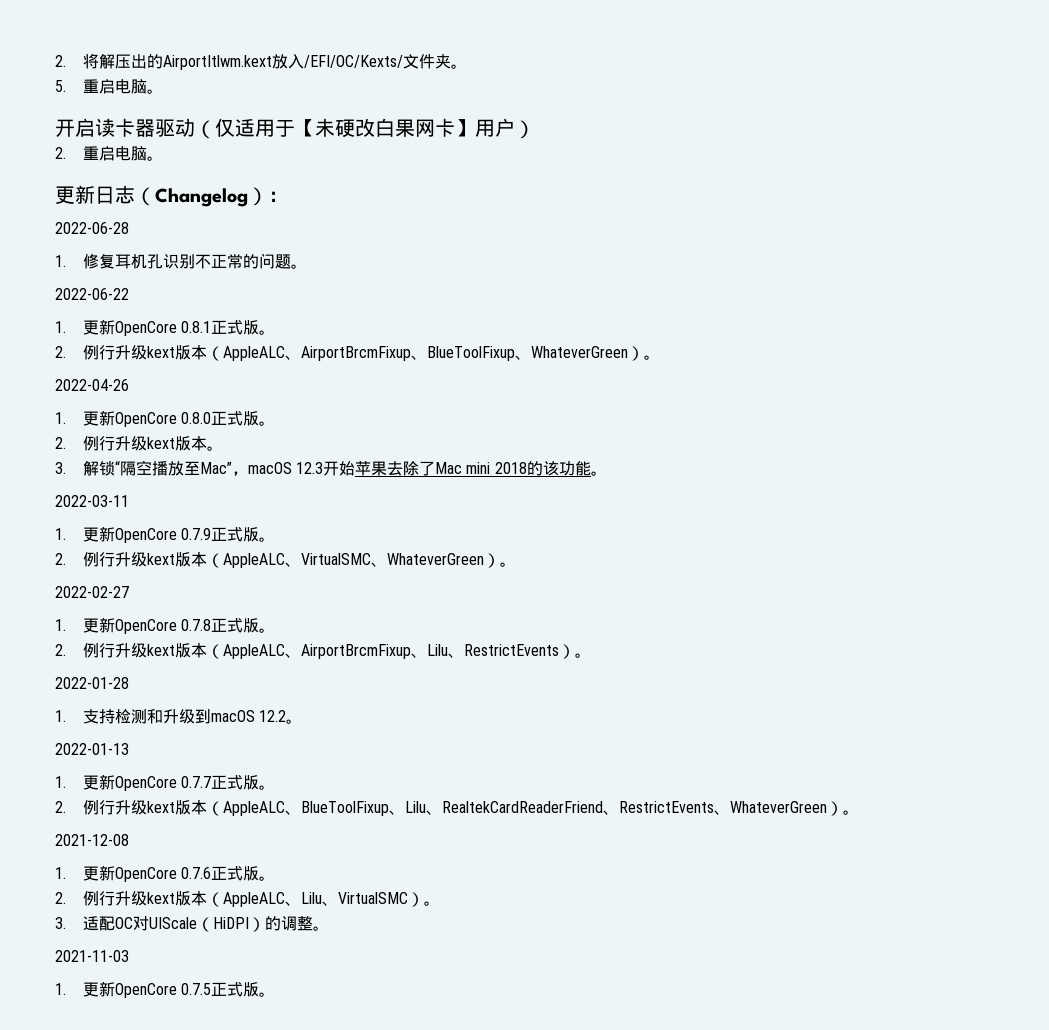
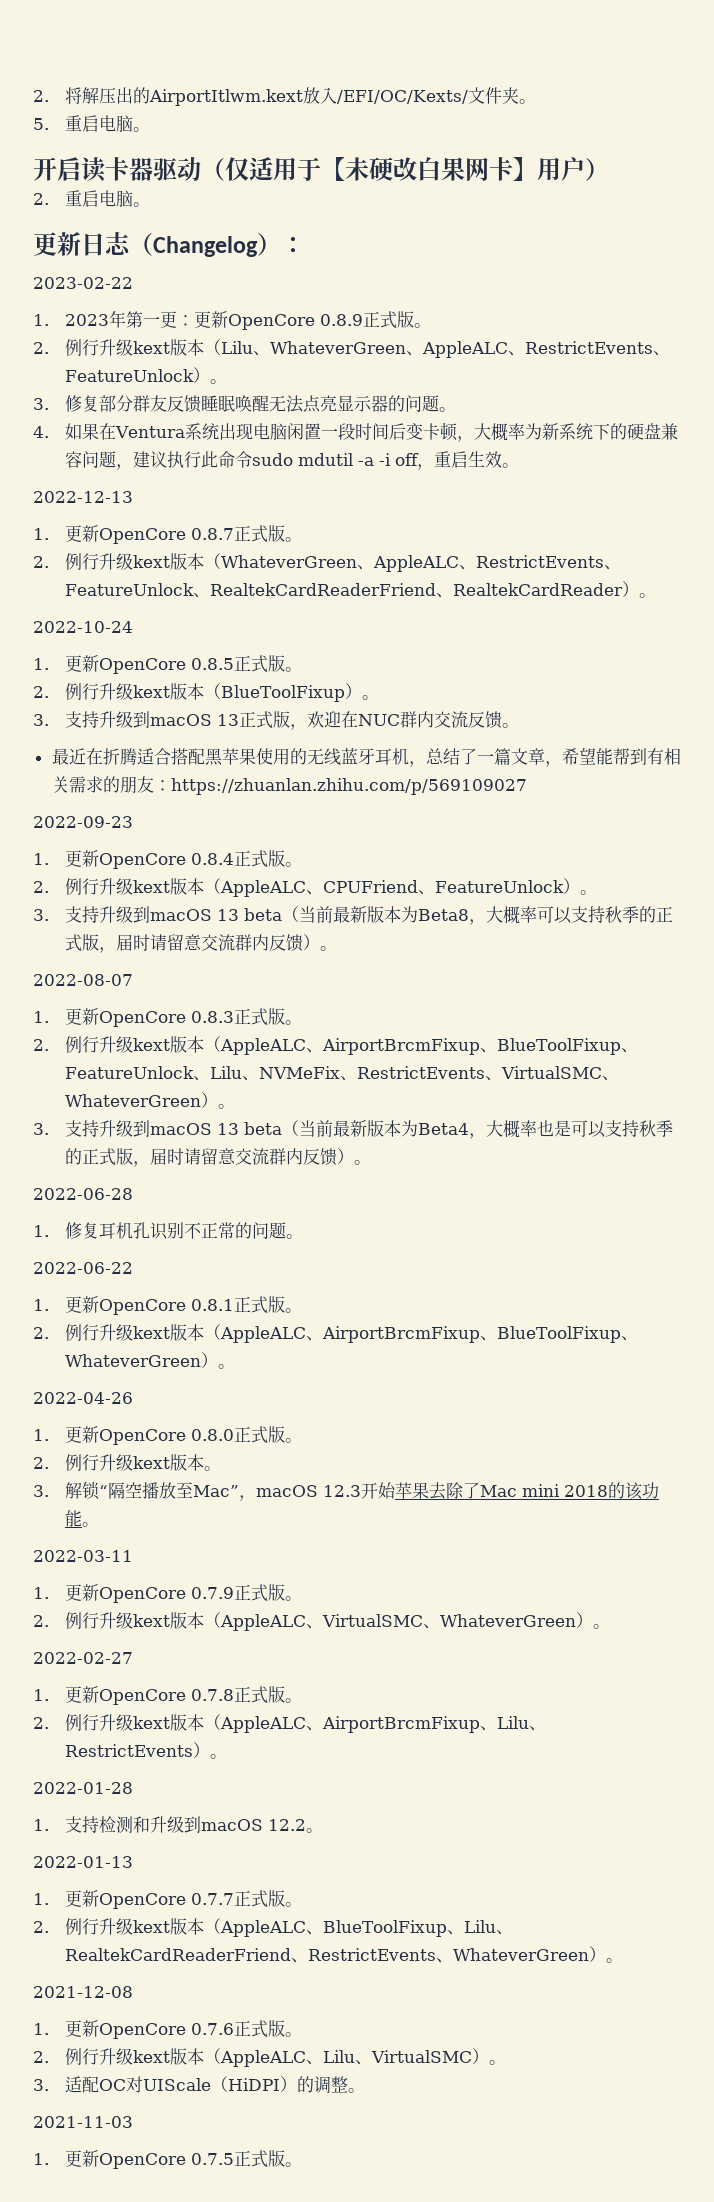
+ 2023-02-22
+ 1. 2023年第一更：更新OpenCore 0.8.9正式版。
+ 2.例行升级kext版本（Lilu、WhateverGreen、AppleALC、RestrictEvents、FeatureUnlock）。
+ 3.修复部分群友反馈睡眠唤醒无法点亮显示器的问题。
+ 4.如果在Ventura系统出现电脑闲置一段时间后变卡顿，大概率为新系统下的硬盘兼容问题，建议执行此命令sudo mdutil -a -i off，重启生效。
+ 2022-12-13
+ 1.更新OpenCore 0.8.7正式版。
+ 2.例行升级kext版本（WhateverGreen、AppleALC、RestrictEvents、FeatureUnlock、RealtekCardReaderFriend、RealtekCardReader）。
+ 2022-10-24
+ 1.更新OpenCore 0.8.5正式版。
+ 2.例行升级kext版本（BlueToolFixup）。
+ 3.支持升级到macOS 13正式版，欢迎在NUC群内交流反馈。
+ 最近在折腾适合搭配黑苹果使用的无线蓝牙耳机，总结了一篇文章，希望能帮到有相关需求的朋友：https://zhuanlan.zhihu.com/p/569109027
+ 2022-09-23
+ 1.更新OpenCore 0.8.4正式版。
+ 2.例行升级kext版本（AppleALC、CPUFriend、FeatureUnlock）。
+ 3.支持升级到macOS 13 beta（当前最新版本为Beta8，大概率可以支持秋季的正式版，届时请留意交流群内反馈）。
+ 2022-08-07
+ 1.更新OpenCore 0.8.3正式版。
+ 2.例行升级kext版本（AppleALC、AirportBrcmFixup、BlueToolFixup、FeatureUnlock、Lilu、NVMeFix、RestrictEvents、VirtualSMC、WhateverGreen）。
+ 3.支持升级到macOS 13 beta（当前最新版本为Beta4，大概率也是可以支持秋季的正式版，届时请留意交流群内反馈）。

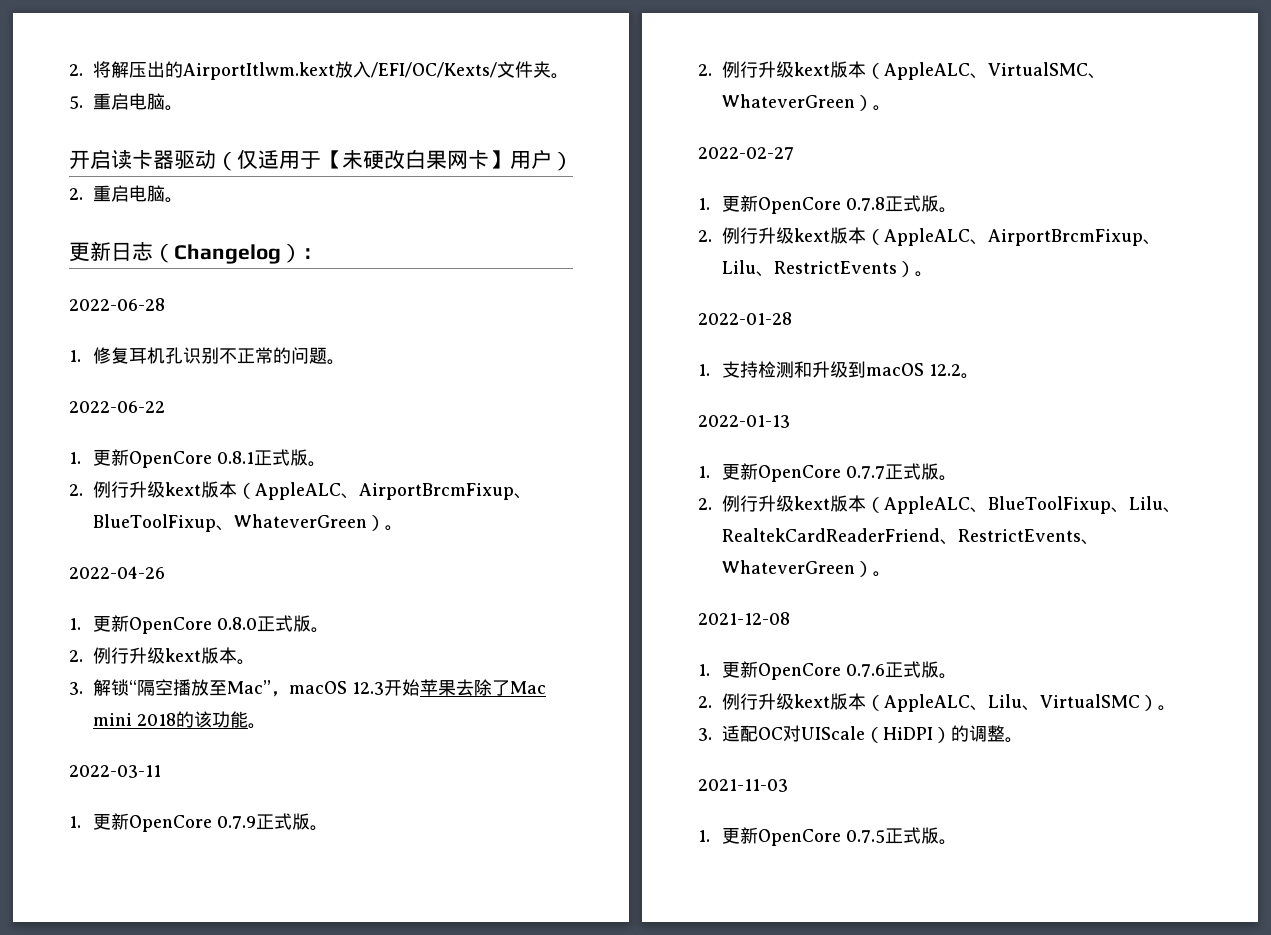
- 2023-02-22
- 1. 2023年第一更：更新OpenCore 0.8.9正式版。
- 2.例行升级kext版本（Lilu、WhateverGreen、AppleALC、RestrictEvents、FeatureUnlock）。
- 3.修复部分群友反馈睡眠唤醒无法点亮显示器的问题。
- 4.如果在Ventura系统出现电脑闲置一段时间后变卡顿，大概率为新系统下的硬盘兼容问题，建议执行此命令sudo mdutil -a -i off，重启生效。
- 2022-12-13
- 1.更新OpenCore 0.8.7正式版。
- 2.例行升级kext版本（WhateverGreen、AppleALC、RestrictEvents、FeatureUnlock、RealtekCardReaderFriend、RealtekCardReader）。
- 2022-10-24
- 1.更新OpenCore 0.8.5正式版。
- 2.例行升级kext版本（BlueToolFixup）。
- 3.支持升级到macOS 13正式版，欢迎在NUC群内交流反馈。
- 最近在折腾适合搭配黑苹果使用的无线蓝牙耳机，总结了一篇文章，希望能帮到有相关需求的朋友：https://zhuanlan.zhihu.com/p/569109027
- 2022-09-23
- 1.更新OpenCore 0.8.4正式版。
- 2.例行升级kext版本（AppleALC、CPUFriend、FeatureUnlock）。
- 3.支持升级到macOS 13 beta（当前最新版本为Beta8，大概率可以支持秋季的正式版，届时请留意交流群内反馈）。
- 2022-08-07
- 1.更新OpenCore 0.8.3正式版。
- 2.例行升级kext版本（AppleALC、AirportBrcmFixup、BlueToolFixup、FeatureUnlock、Lilu、NVMeFix、RestrictEvents、VirtualSMC、WhateverGreen）。
- 3.支持升级到macOS 13 beta（当前最新版本为Beta4，大概率也是可以支持秋季的正式版，届时请留意交流群内反馈）。

